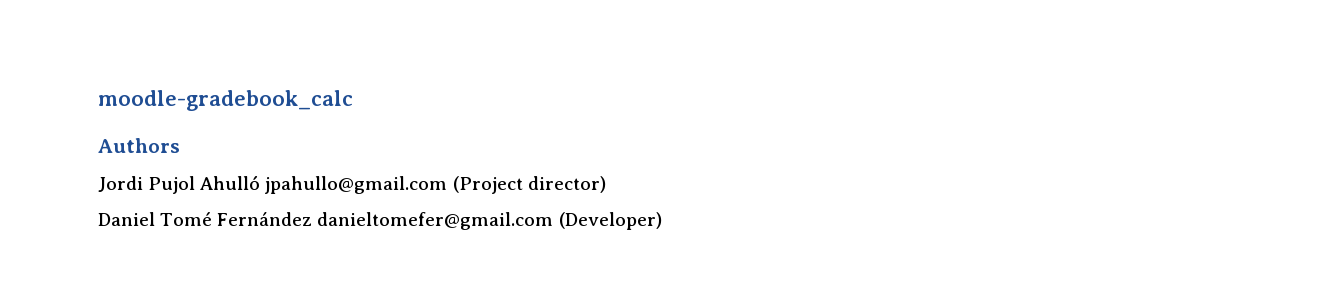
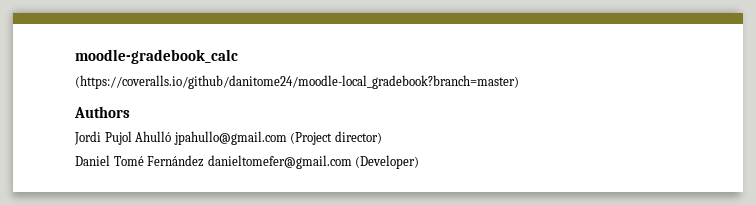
+ (https://coveralls.io/github/danitome24/moodle-local_gradebook?branch=master)

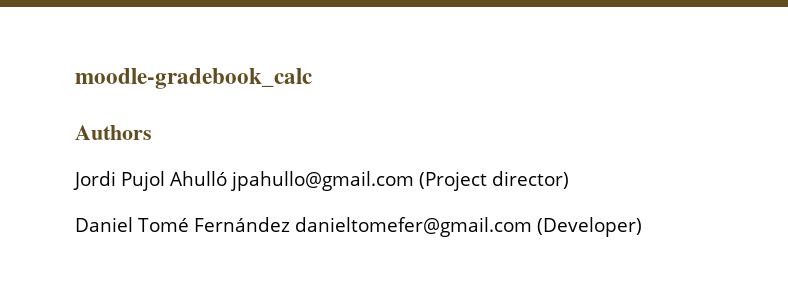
- (https://coveralls.io/github/danitome24/moodle-local_gradebook?branch=master)

